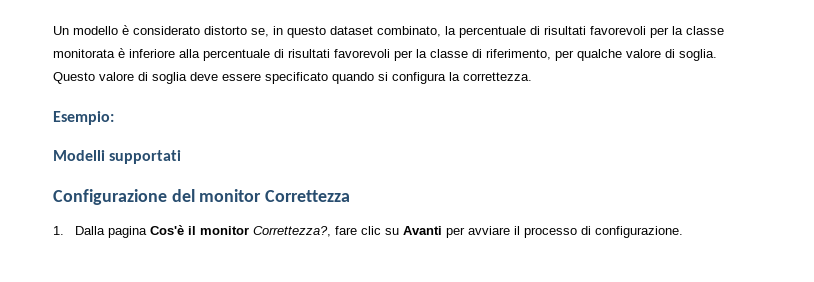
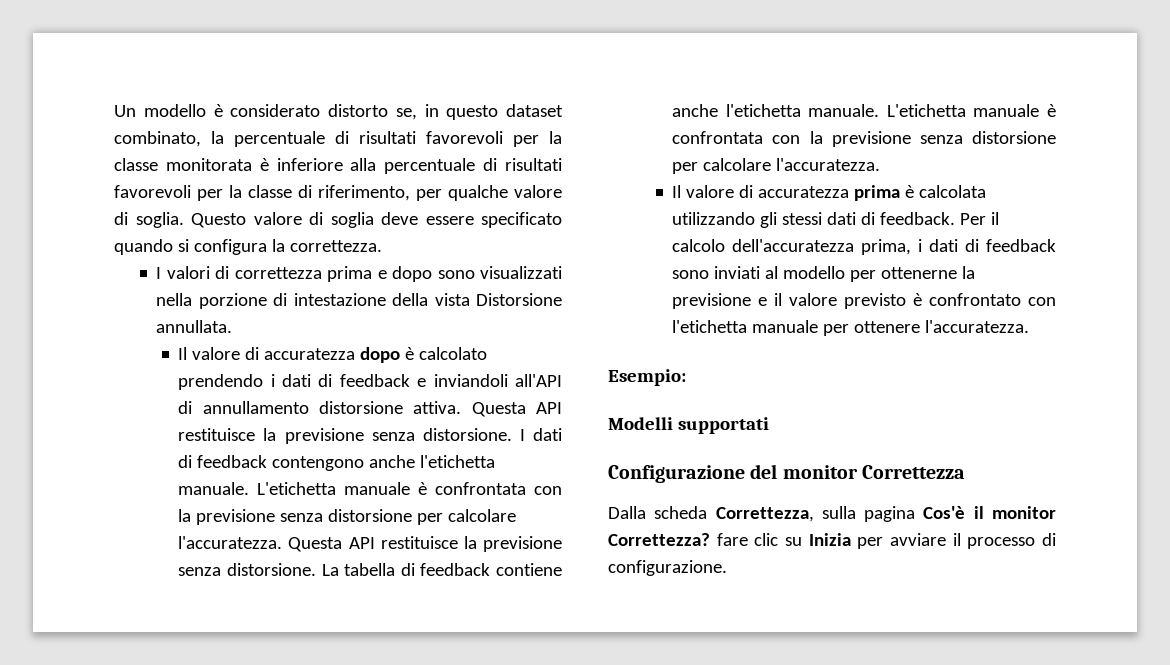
+ I valori di correttezza prima e dopo sono visualizzati nella porzione di intestazione della vista Distorsione annullata.
+ Il valore di accuratezza dopo è calcolato prendendo i dati di feedback e inviandoli all'API di annullamento distorsione attiva. Questa API restituisce la previsione senza distorsione. I dati di feedback contengono anche l'etichetta manuale. L'etichetta manuale è confrontata con la previsione senza distorsione per calcolare l'accuratezza. Questa API restituisce la previsione senza distorsione. La tabella di feedback contiene anche l'etichetta manuale. L'etichetta manuale è confrontata con la previsione senza distorsione per calcolare l'accuratezza.
+ Il valore di accuratezza prima è calcolata utilizzando gli stessi dati di feedback. Per il calcolo dell'accuratezza prima, i dati di feedback sono inviati al modello per ottenerne la previsione e il valore previsto è confrontato con l'etichetta manuale per ottenere l'accuratezza.
- 1. Dalla pagina Cos'è il monitor Correttezza?, fare clic su Avanti per avviare il processo di configurazione.
+ Dalla scheda Correttezza, sulla pagina Cos'è il monitor Correttezza? fare clic su Inizia per avviare il processo di configurazione.

